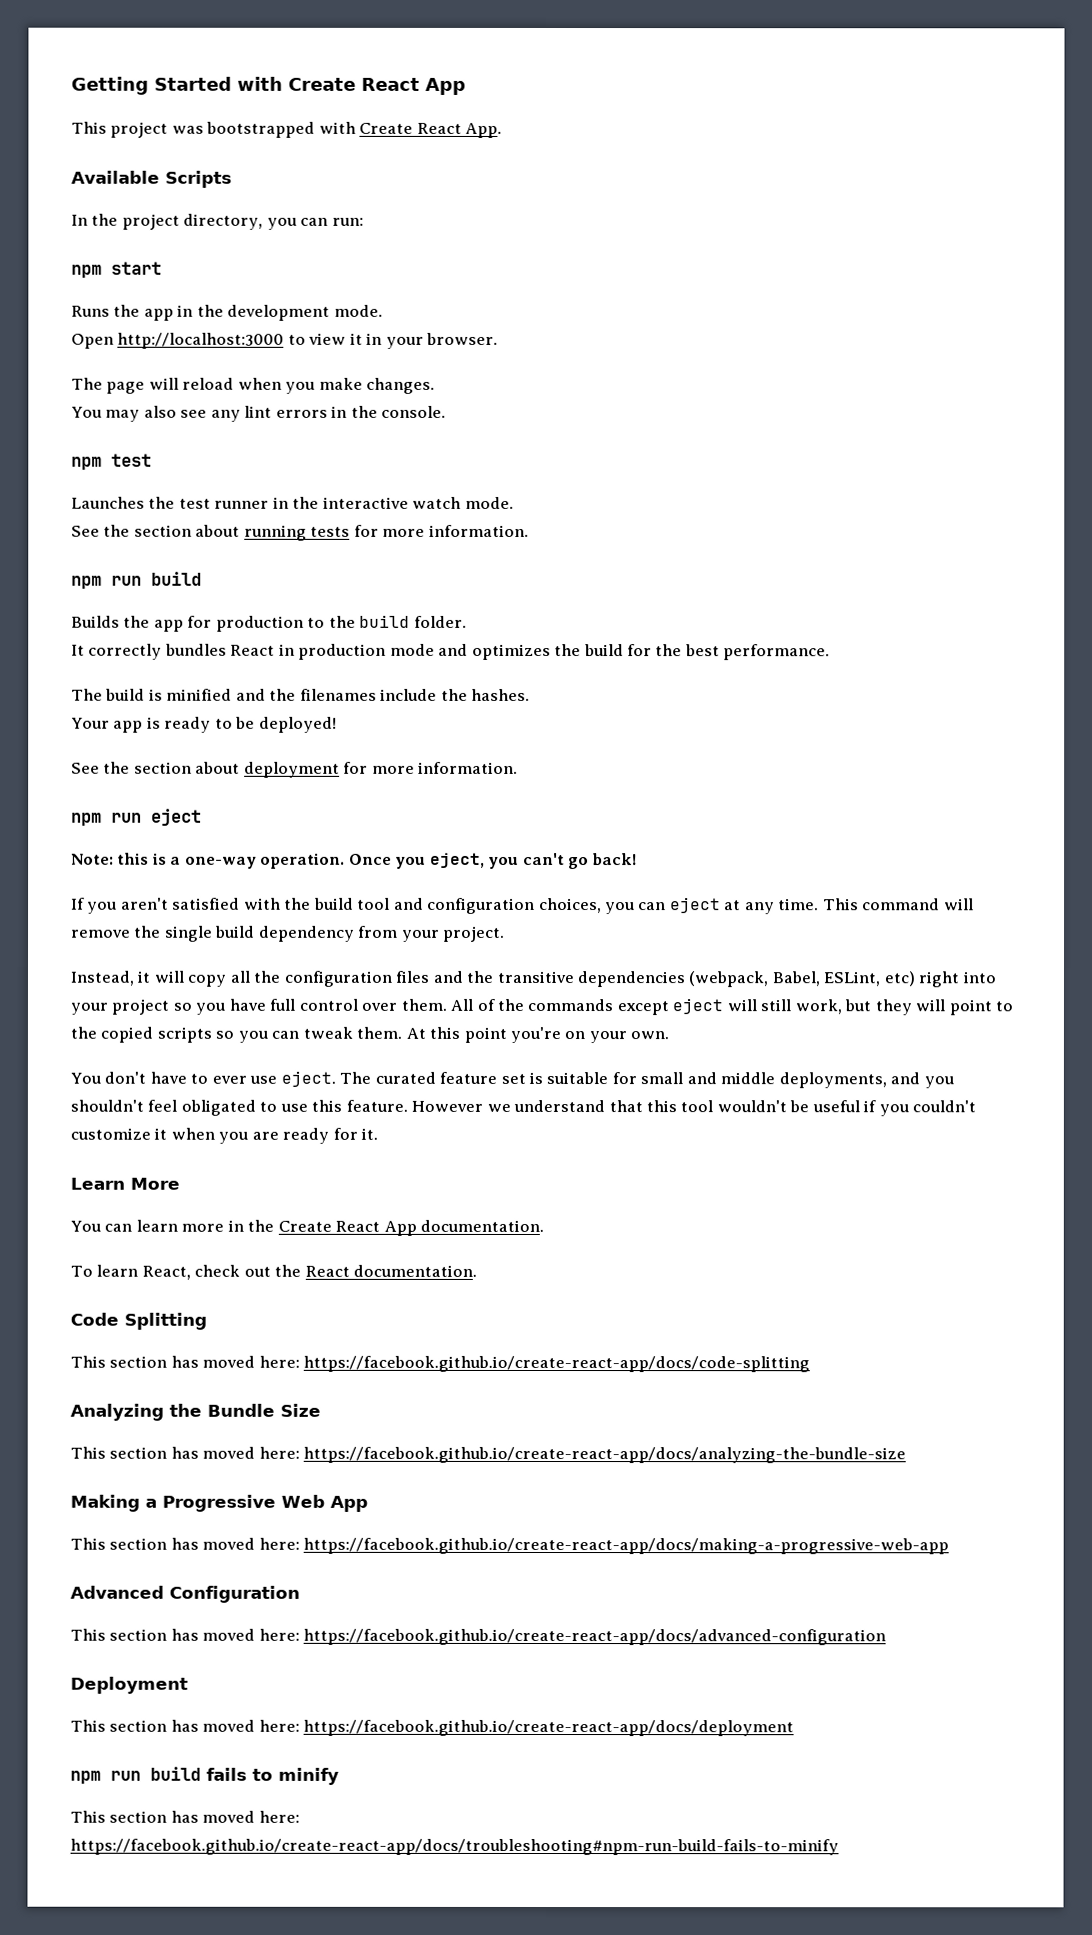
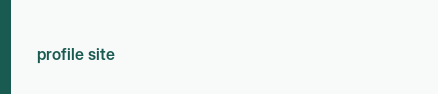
- Getting Started with Create React App
- This project was bootstrapped with Create React App.
- Available Scripts
- In the project directory, you can run:
- npm start
- Runs the app in the development mode.
- Open http://localhost:3000 to view it in your browser.
- The page will reload when you make changes.
- You may also see any lint errors in the console.
- npm test
- Launches the test runner in the interactive watch mode.
- See the section about running tests for more information.
- npm run build
- Builds the app for production to the build folder.
- It correctly bundles React in production mode and optimizes the build for the best performance.
- The build is minified and the filenames include the hashes.
- Your app is ready to be deployed!
- See the section about deployment for more information.
- npm run eject
- Note: this is a one-way operation. Once you eject, you can't go back!
- If you aren't satisfied with the build tool and configuration choices, you can eject at any time. This command will remove the single build dependency from your project.
- Instead, it will copy all the configuration files and the transitive dependencies (webpack, Babel, ESLint, etc) right into your project so you have full control over them. All of the commands except eject will still work, but they will point to the copied scripts so you can tweak them. At this point you're on your own.
- You don't have to ever use eject. The curated feature set is suitable for small and middle deployments, and you shouldn't feel obligated to use this feature. However we understand that this tool wouldn't be useful if you couldn't customize it when you are ready for it.
- Learn More
- You can learn more in the Create React App documentation.
- To learn React, check out the React documentation.
- Code Splitting
- This section has moved here: https://facebook.github.io/create-react-app/docs/code-splitting
- Analyzing the Bundle Size
- This section has moved here: https://facebook.github.io/create-react-app/docs/analyzing-the-bundle-size
- Making a Progressive Web App
- This section has moved here: https://facebook.github.io/create-react-app/docs/making-a-progressive-web-app
- Advanced Configuration
- This section has moved here: https://facebook.github.io/create-react-app/docs/advanced-configuration
- Deployment
- This section has moved here: https://facebook.github.io/create-react-app/docs/deployment
- npm run build fails to minify
- This section has moved here: https://facebook.github.io/create-react-app/docs/troubleshooting#npm-run-build-fails-to-minify
+ profile site

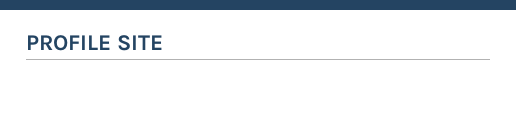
- profile site
+ PROFILE SITE

